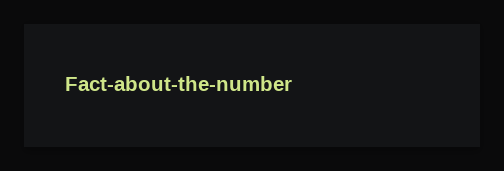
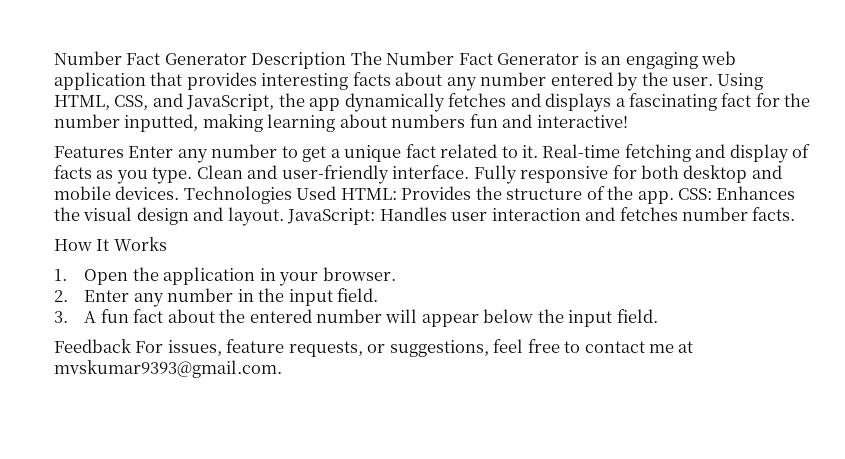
- Fact-about-the-number
+ Number Fact Generator Description The Number Fact Generator is an engaging web application that provides interesting facts about any number entered by the user. Using HTML, CSS, and JavaScript, the app dynamically fetches and displays a fascinating fact for the number inputted, making learning about numbers fun and interactive!
+ Features Enter any number to get a unique fact related to it. Real-time fetching and display of facts as you type. Clean and user-friendly interface. Fully responsive for both desktop and mobile devices. Technologies Used HTML: Provides the structure of the app. CSS: Enhances the visual design and layout. JavaScript: Handles user interaction and fetches number facts.
+ How It Works
+ 1. Open the application in your browser.
+ 2. Enter any number in the input field.
+ 3. A fun fact about the entered number will appear below the input field.
+ Feedback For issues, feature requests, or suggestions, feel free to contact me at mvskumar9393@gmail.com.

